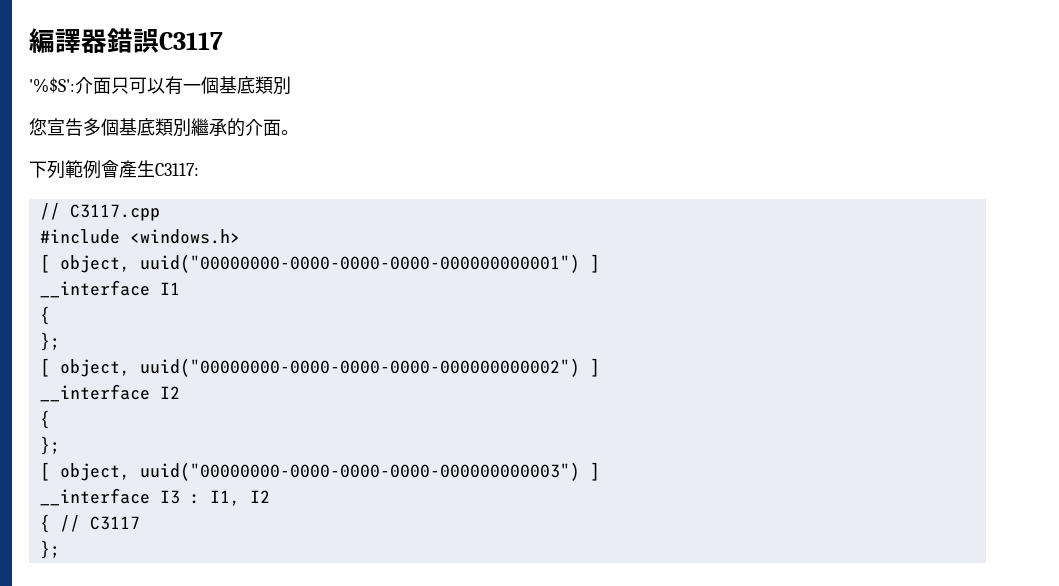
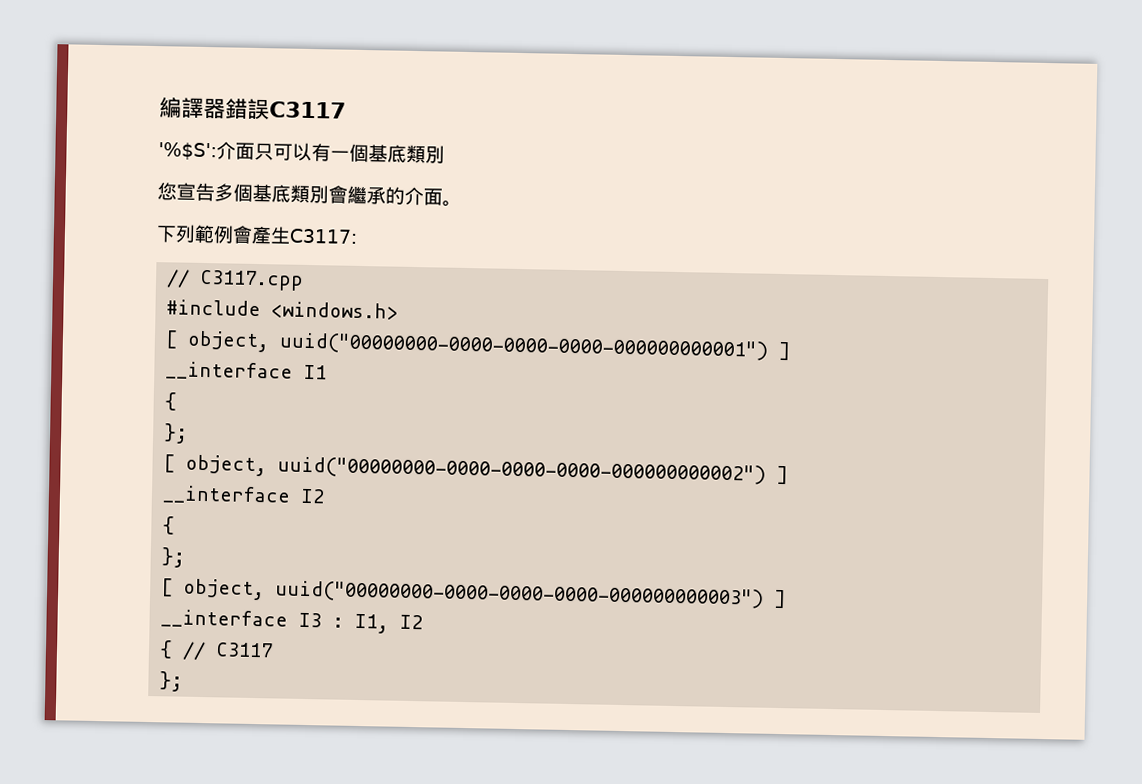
- 您宣告多個基底類別繼承的介面。
+ 您宣告多個基底類別會繼承的介面。

